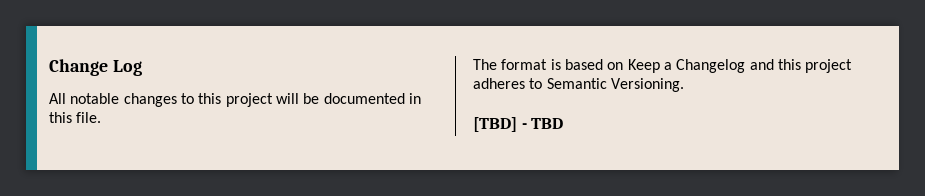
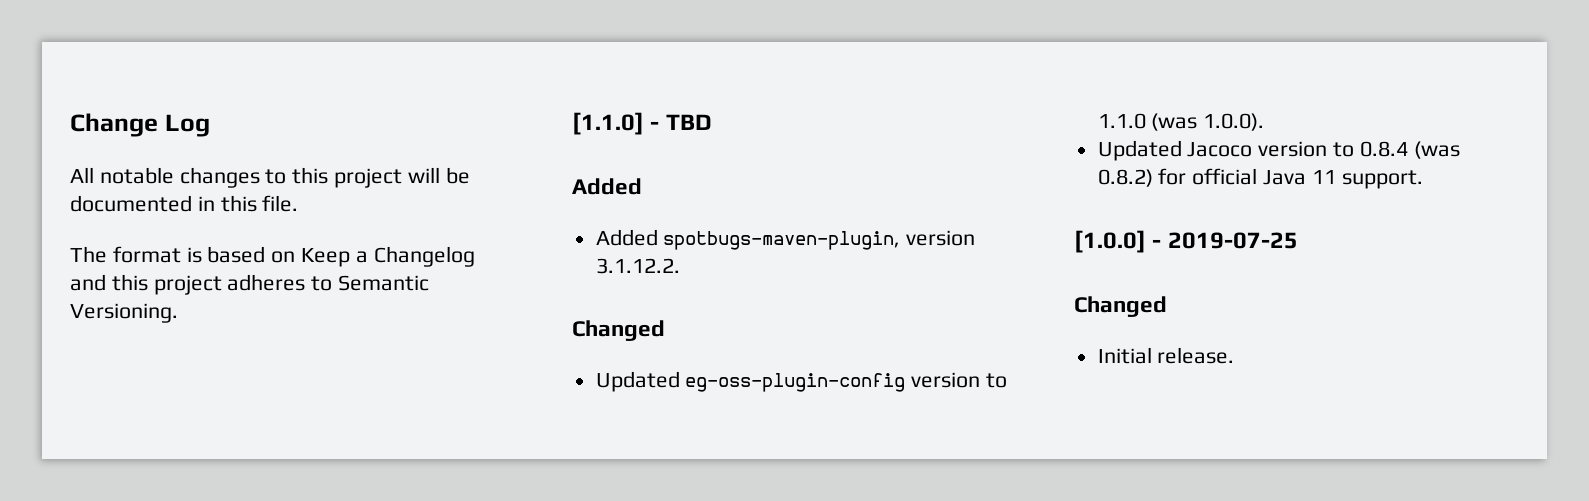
- [TBD] - TBD
+ [1.1.0] - TBD
+ Added
+ Added spotbugs-maven-plugin, version 3.1.12.2.
+ Changed
+ Updated eg-oss-plugin-config version to 1.1.0 (was 1.0.0).
+ Updated Jacoco version to 0.8.4 (was 0.8.2) for official Java 11 support.
+ [1.0.0] - 2019-07-25
+ Changed
+ Initial release.

